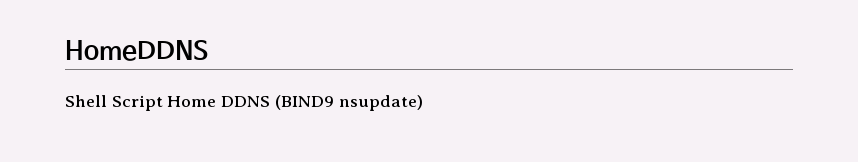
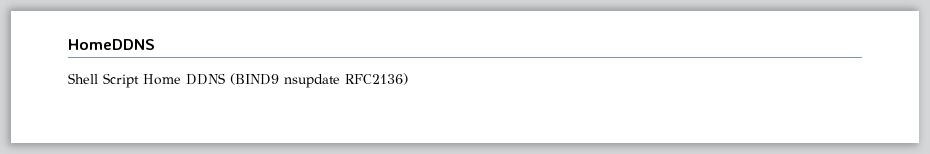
- Shell Script Home DDNS (BIND9 nsupdate)
+ Shell Script Home DDNS (BIND9 nsupdate RFC2136)

